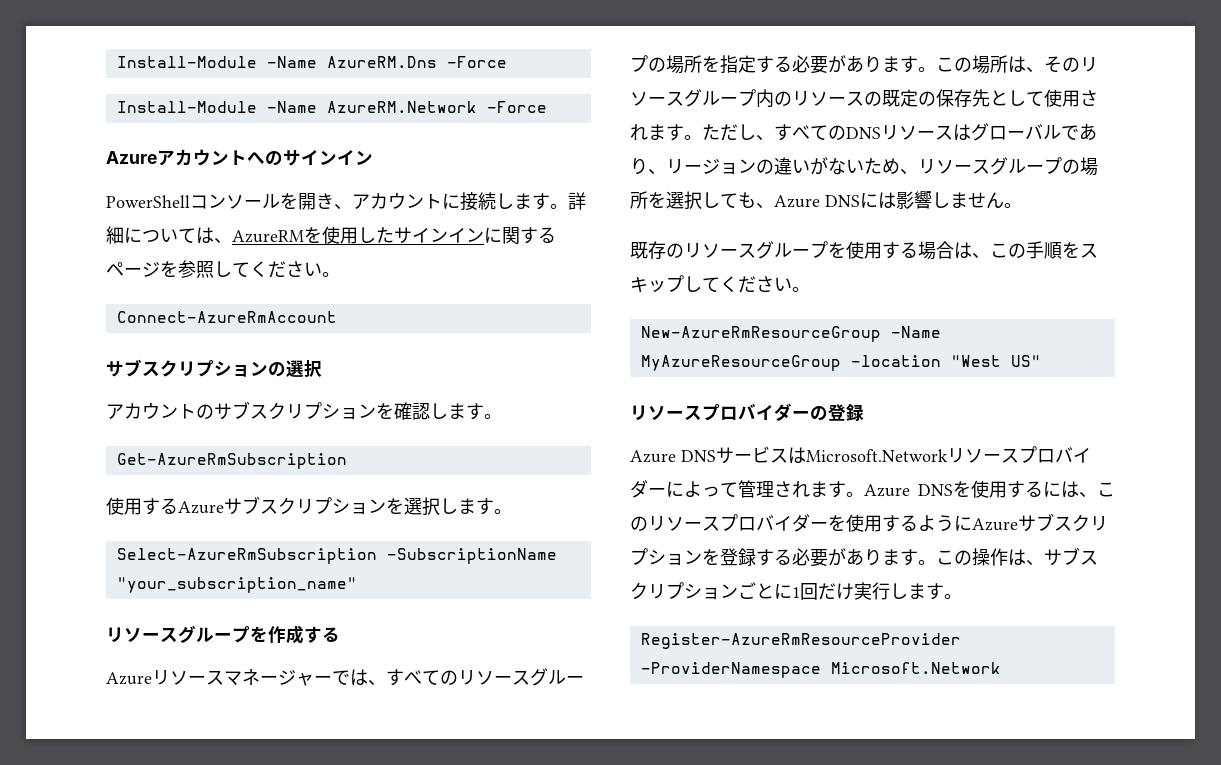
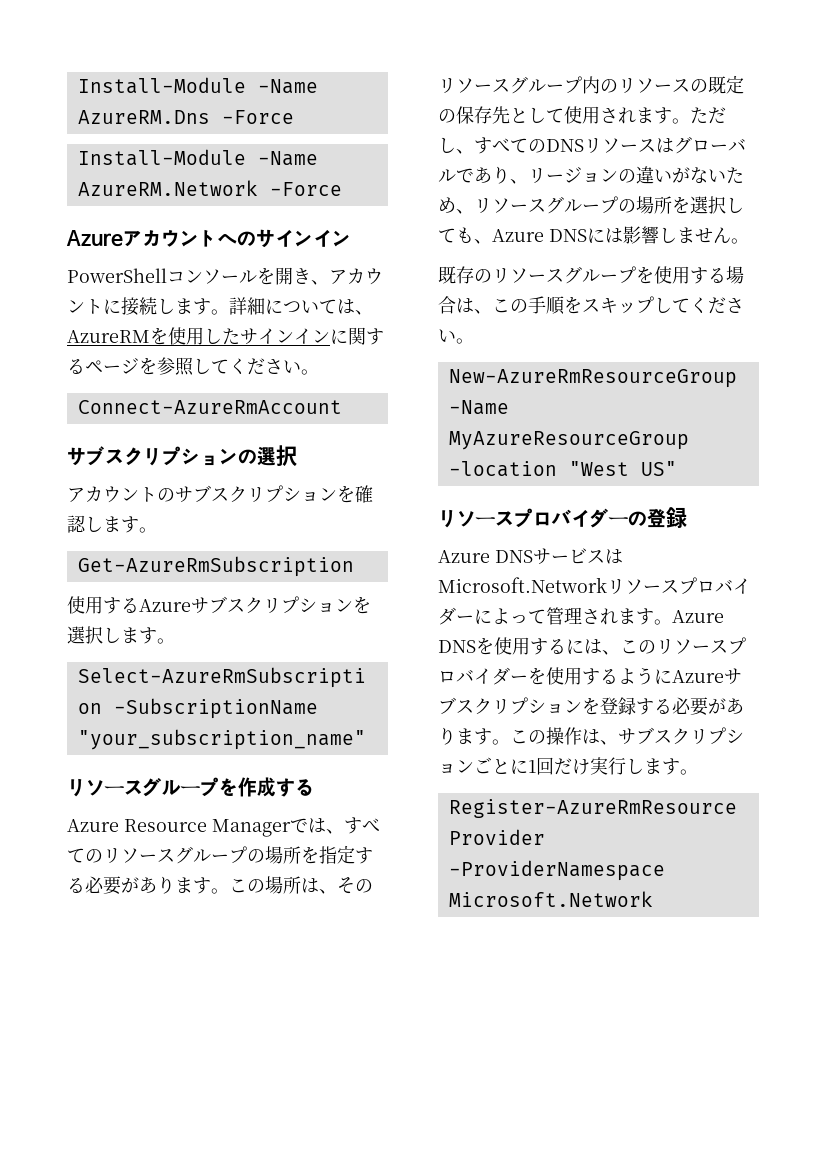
- Azureリソースマネージャーでは、すべてのリソースグループの場所を指定する必要があります。
+ Azure Resource Managerでは、すべてのリソースグループの場所を指定する必要があります。

